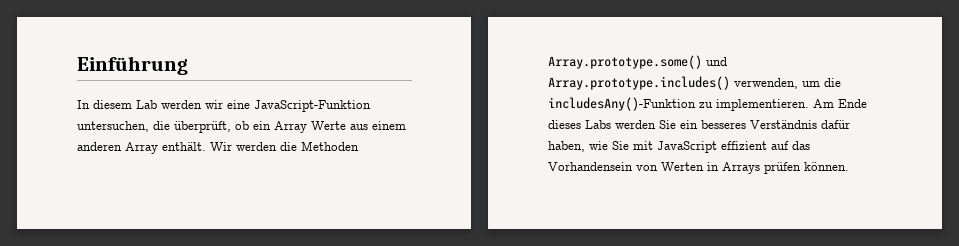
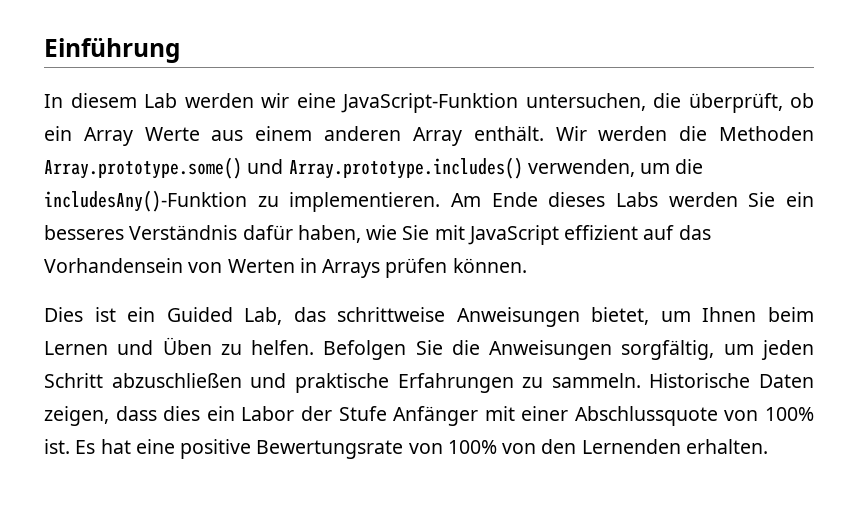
+ Dies ist ein Guided Lab, das schrittweise Anweisungen bietet, um Ihnen beim Lernen und Üben zu helfen. Befolgen Sie die Anweisungen sorgfältig, um jeden Schritt abzuschließen und praktische Erfahrungen zu sammeln. Historische Daten zeigen, dass dies ein Labor der Stufe Anfänger mit einer Abschlussquote von 100% ist. Es hat eine positive Bewertungsrate von 100% von den Lernenden erhalten.

